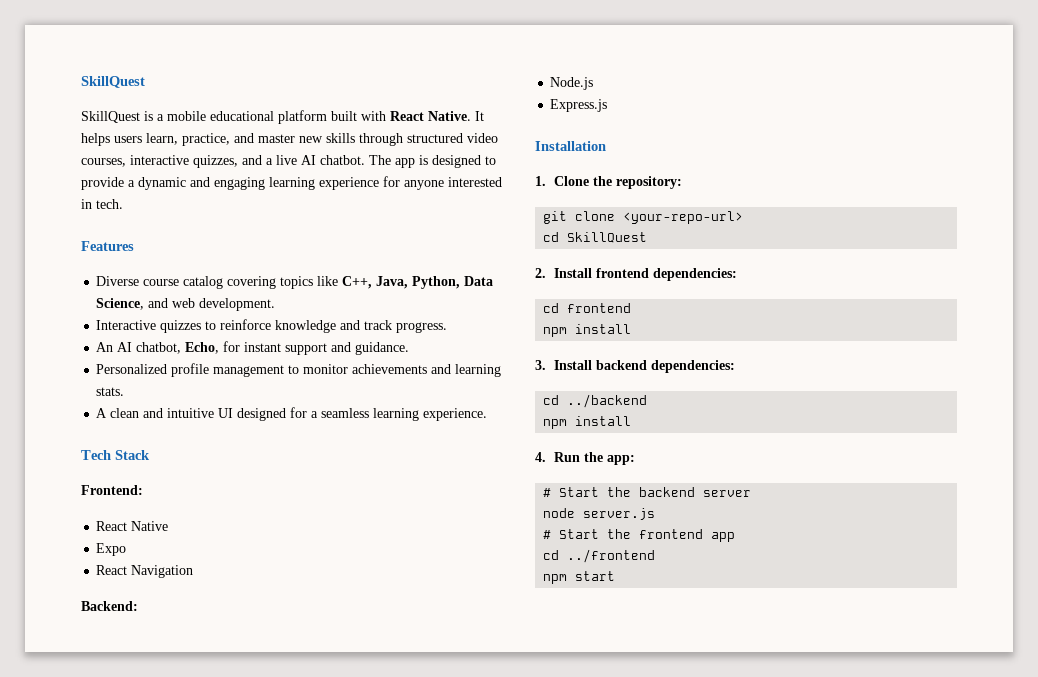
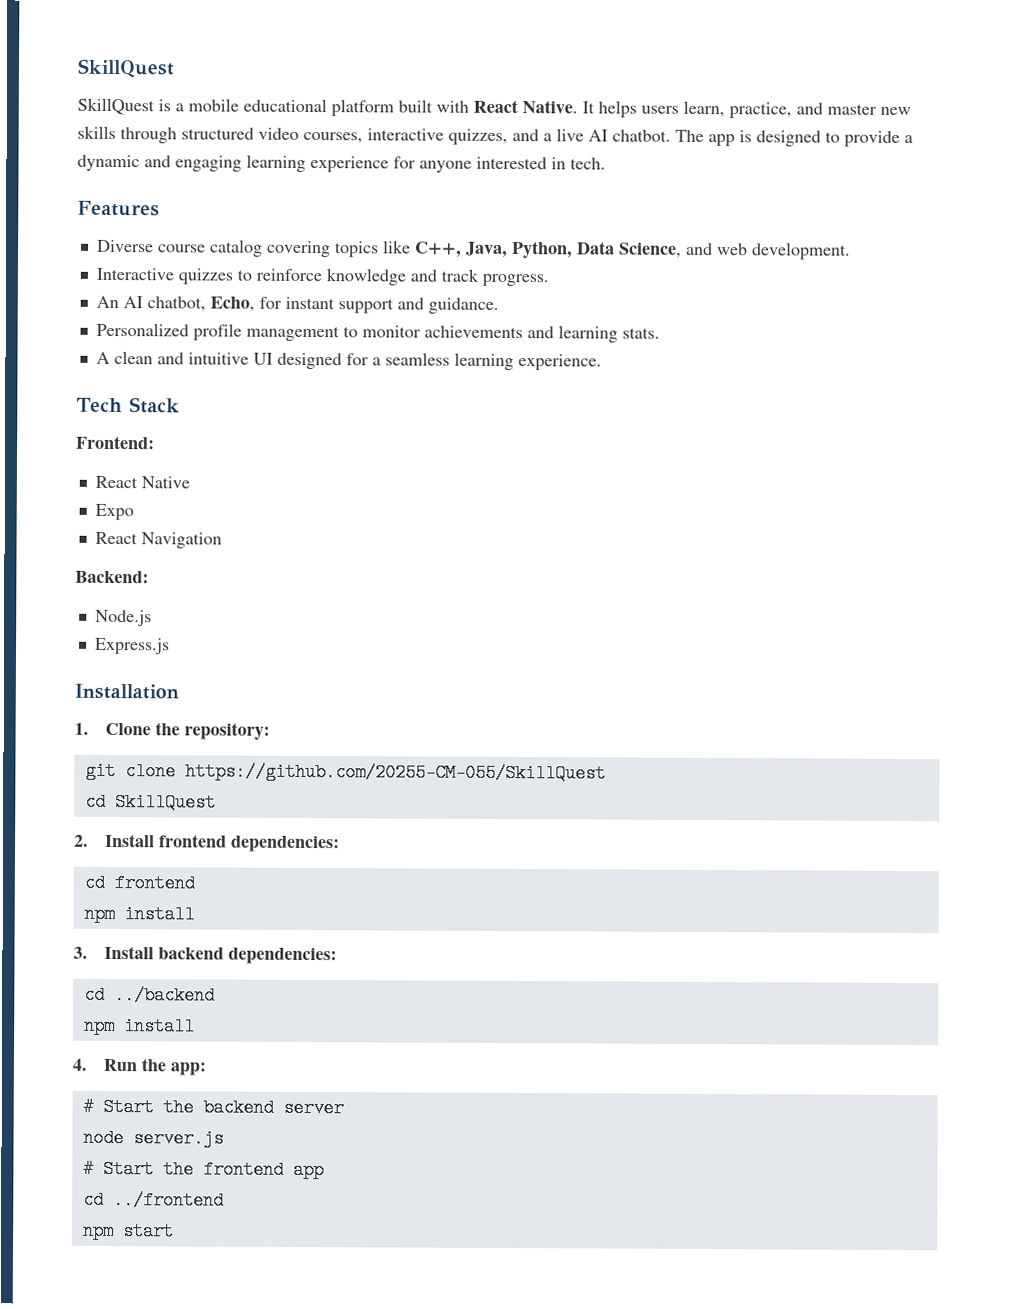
- git clone <your-repo-url>
+ git clone https://github.com/20255-CM-055/SkillQuest

